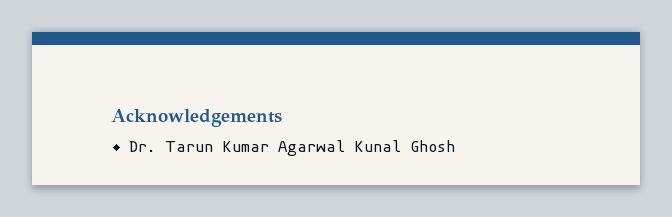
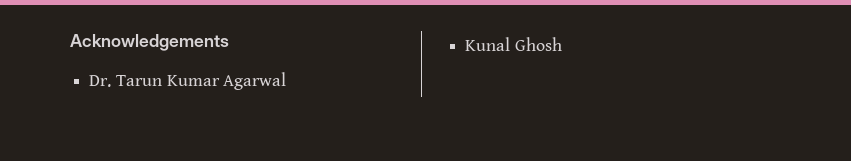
- Dr. Tarun Kumar Agarwal Kunal Ghosh
+ Dr. Tarun Kumar Agarwal
+ Kunal Ghosh

